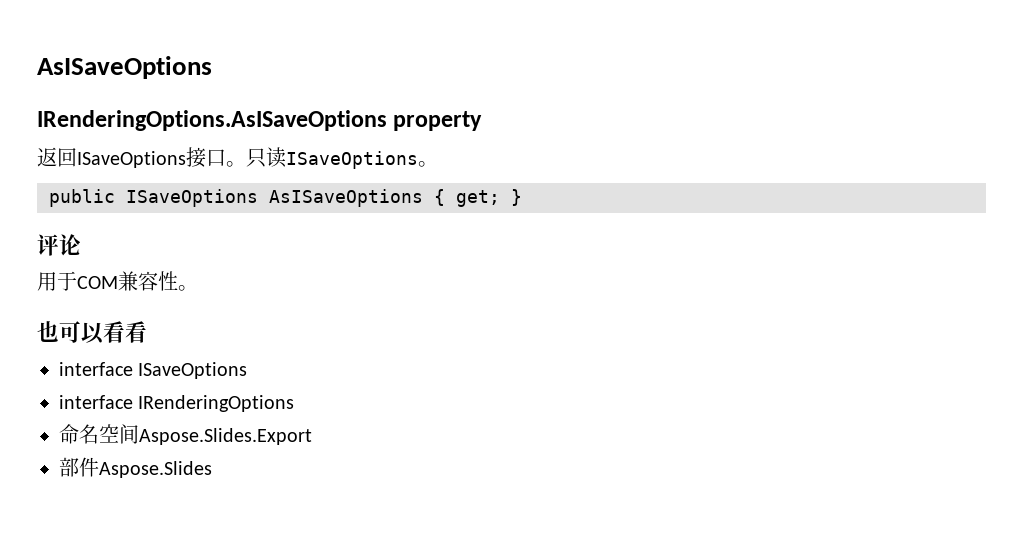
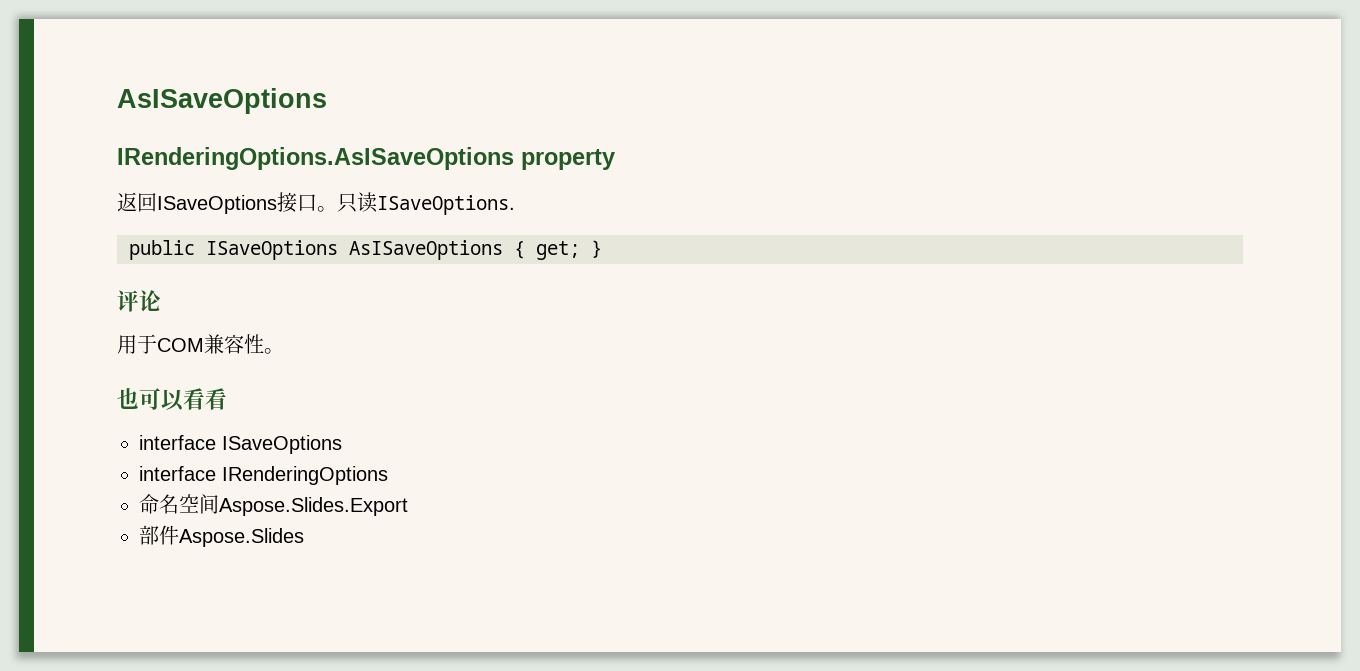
- 只读ISaveOptions。
+ 只读ISaveOptions.

